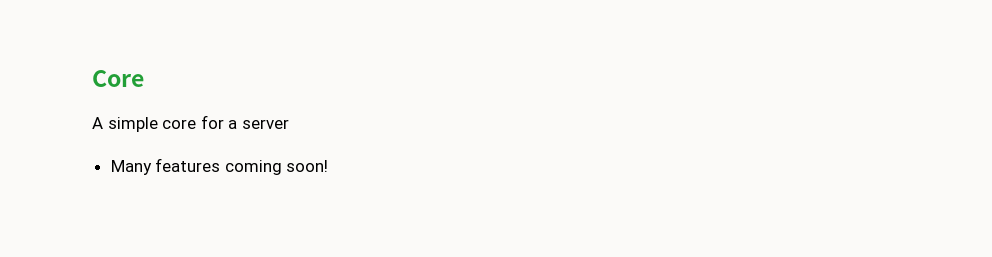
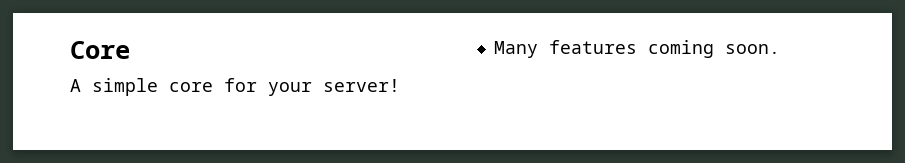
- A simple core for a server
+ A simple core for your server!
- Many features coming soon!
+ Many features coming soon.

